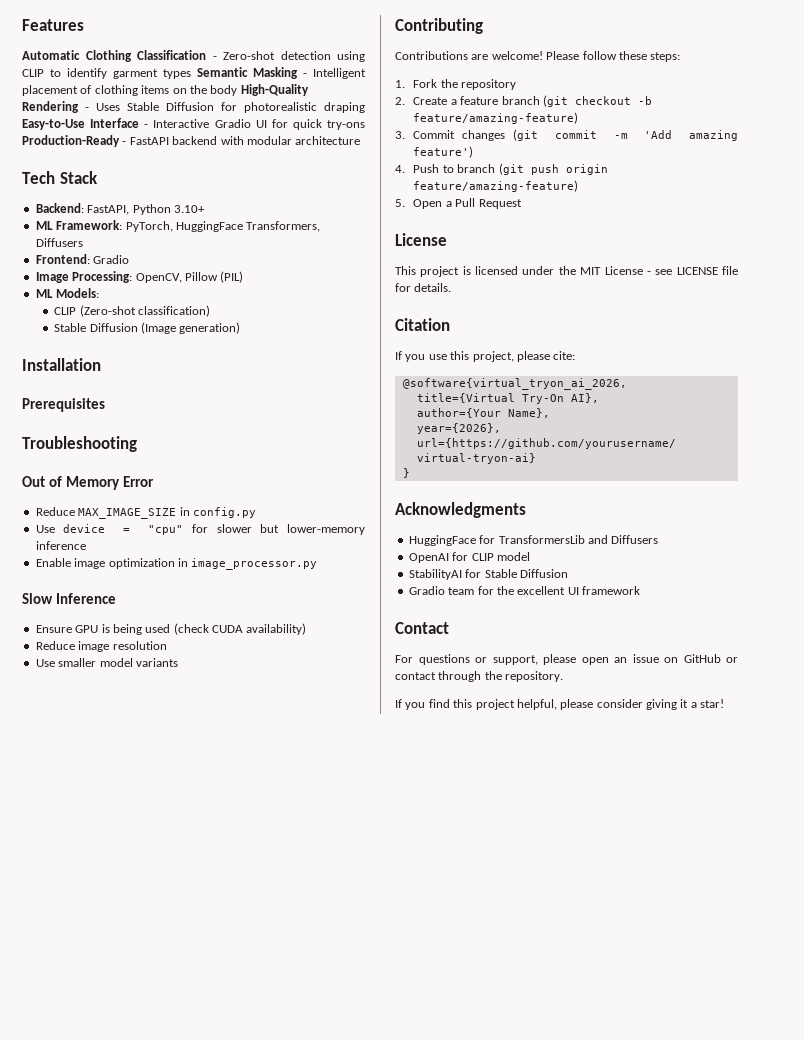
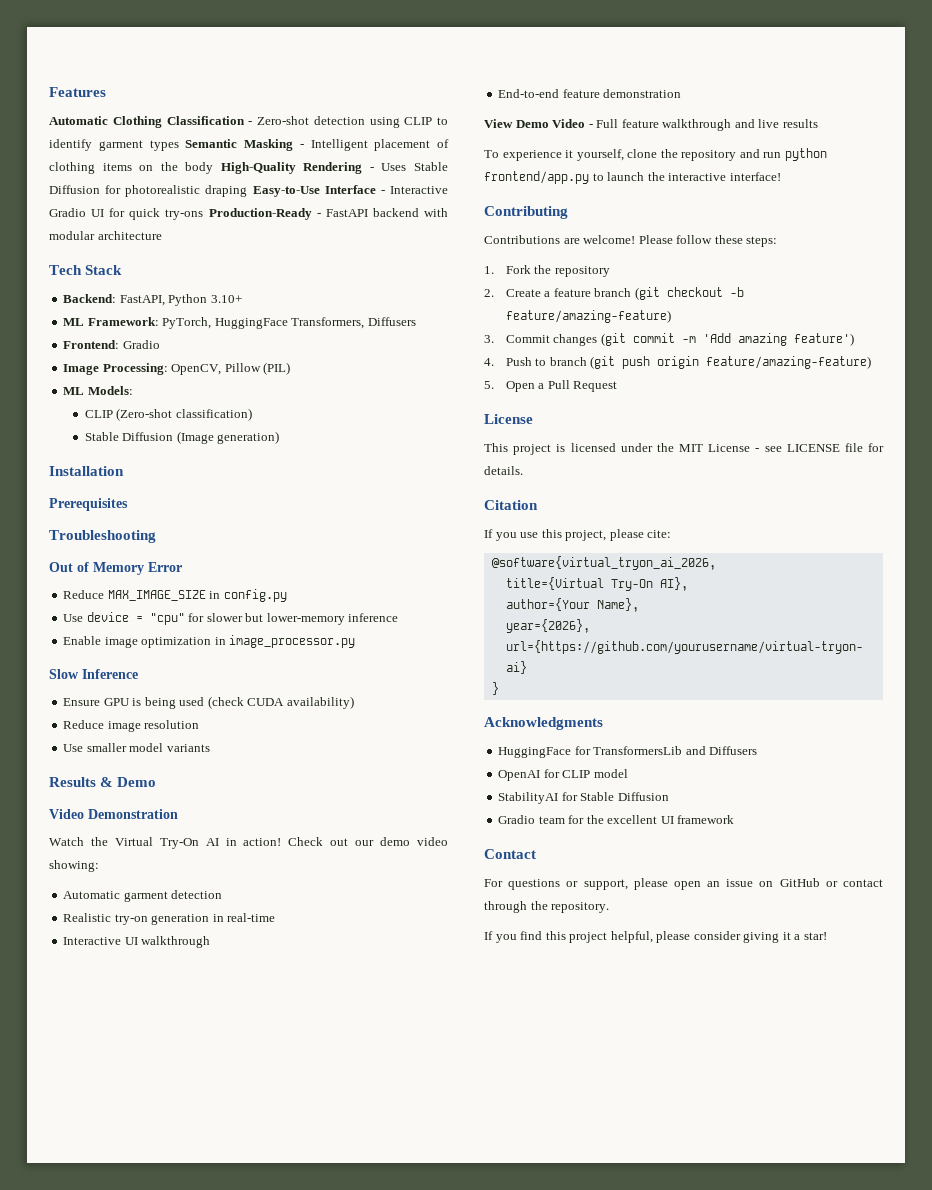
+ Results & Demo
+ Video Demonstration
+ Watch the Virtual Try-On AI in action! Check out our demo video showing:
+ Automatic garment detection
+ Realistic try-on generation in real-time
+ Interactive UI walkthrough
+ End-to-end feature demonstration
+ View Demo Video - Full feature walkthrough and live results
+ To experience it yourself, clone the repository and run python frontend/app.py to launch the interactive interface!

